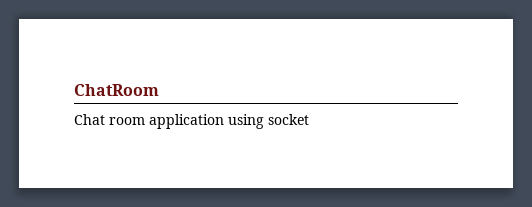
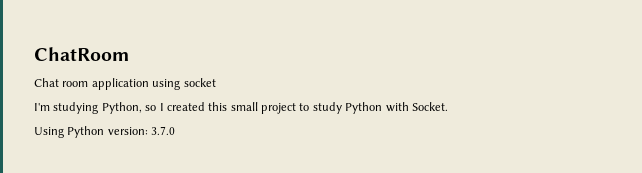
+ I'm studying Python, so I created this small project to study Python with Socket.
+ Using Python version: 3.7.0

